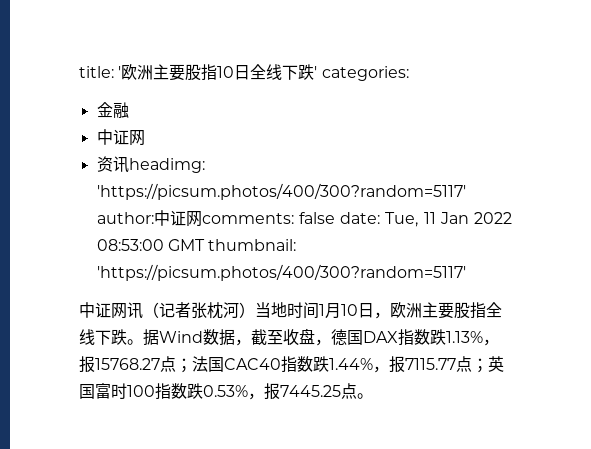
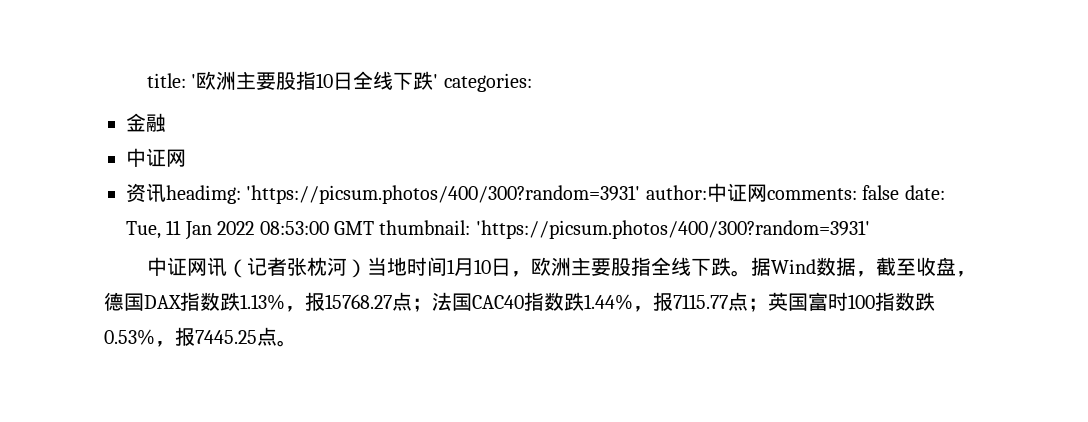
- 资讯headimg: 'https://picsum.photos/400/300?random=5117' author:中证网comments: false date: Tue, 11 Jan 2022 08:53:00 GMT thumbnail: 'https://picsum.photos/400/300?random=5117'
+ 资讯headimg: 'https://picsum.photos/400/300?random=3931' author:中证网comments: false date: Tue, 11 Jan 2022 08:53:00 GMT thumbnail: 'https://picsum.photos/400/300?random=3931'

